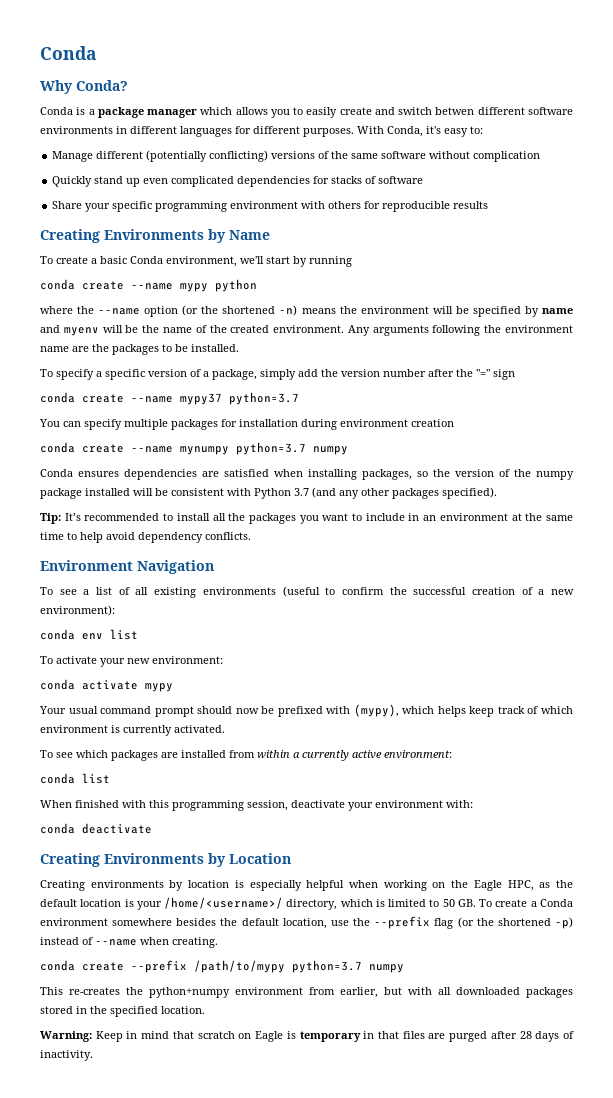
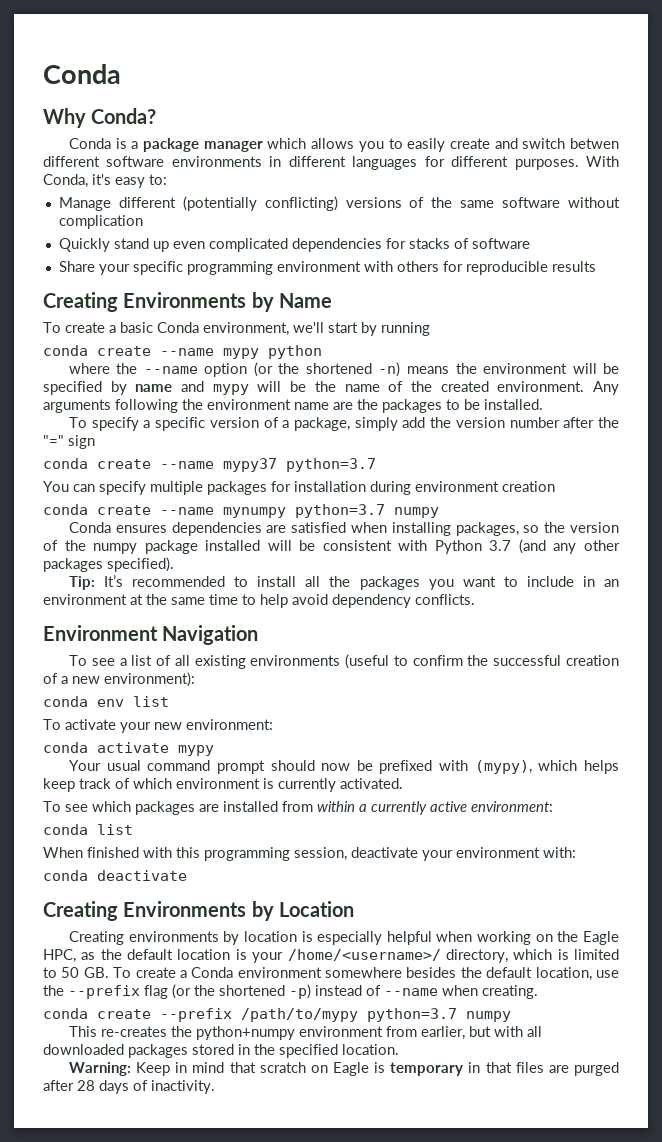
- where the --name option (or the shortened -n) means the environment will be specified by name and myenv will be the name of the created environment.
+ where the --name option (or the shortened -n) means the environment will be specified by name and mypy will be the name of the created environment.

